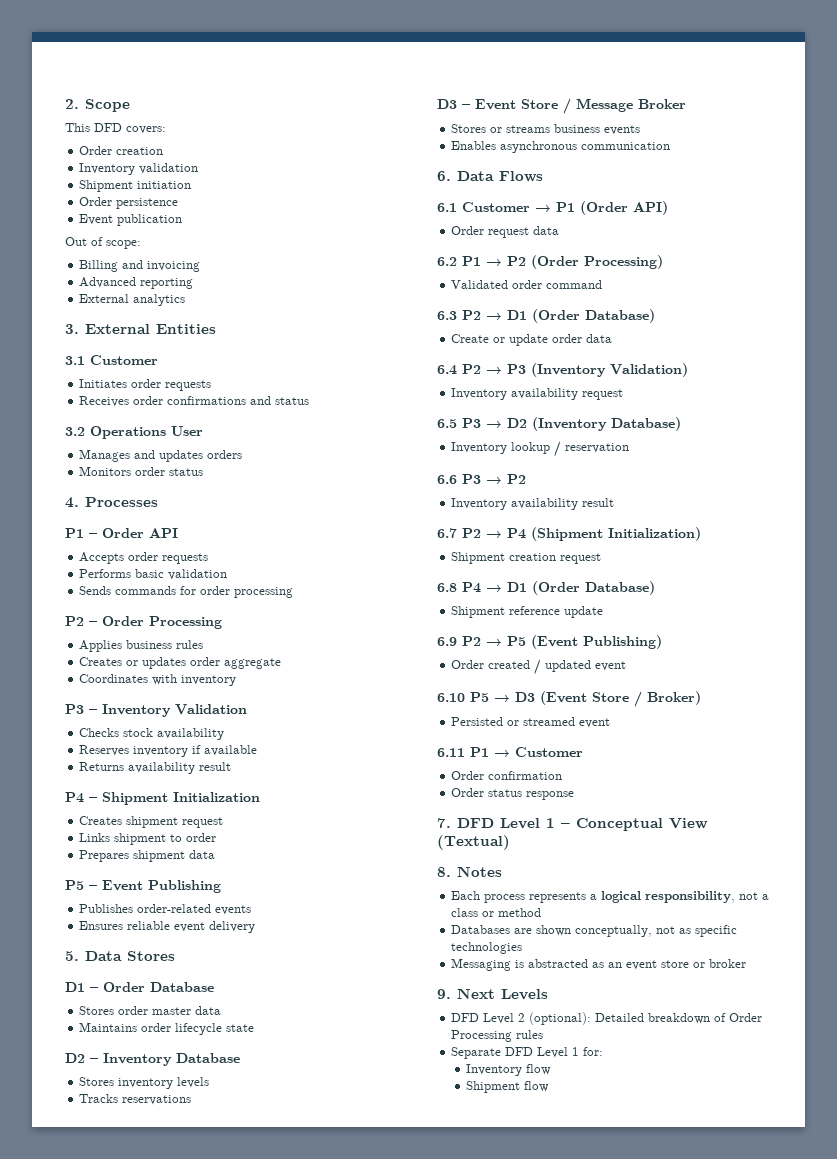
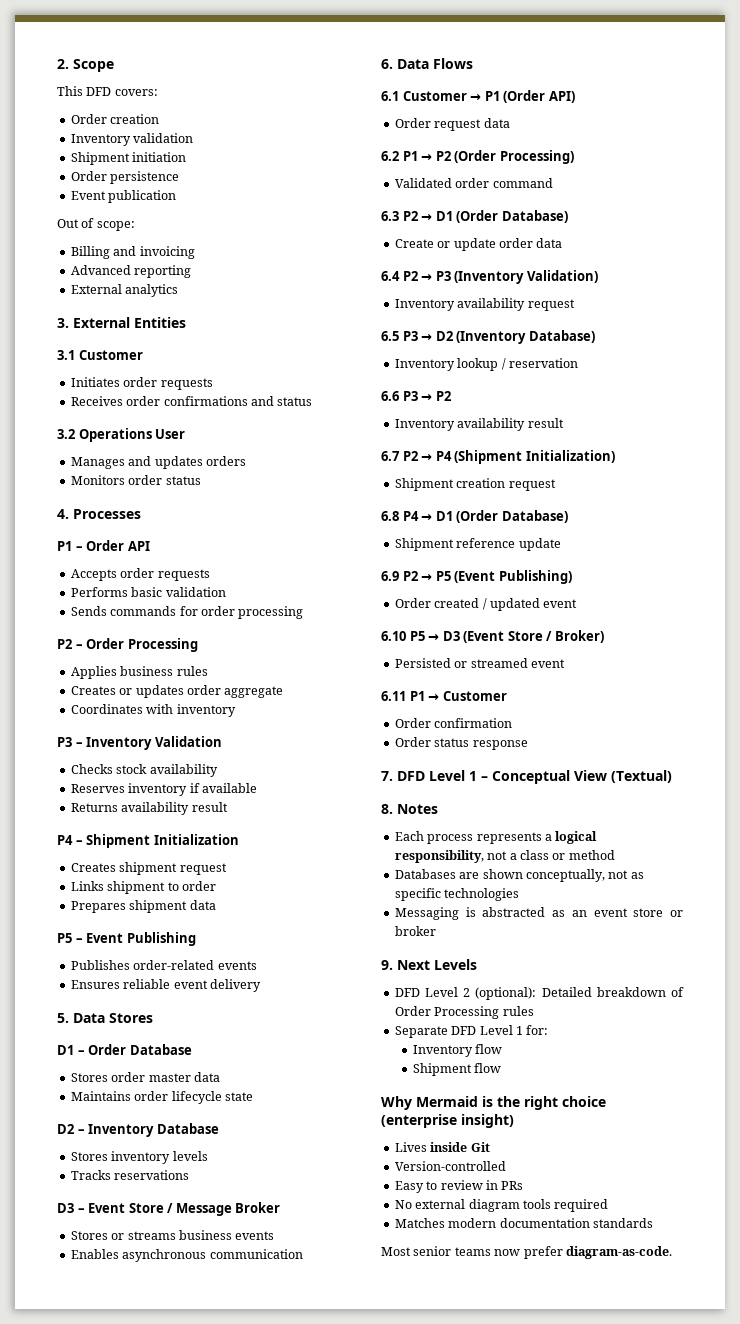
+ Why Mermaid is the right choice (enterprise insight)
+ Lives inside Git
+ Version-controlled
+ Easy to review in PRs
+ No external diagram tools required
+ Matches modern documentation standards
+ Most senior teams now prefer diagram-as-code.

